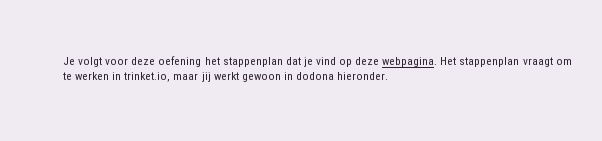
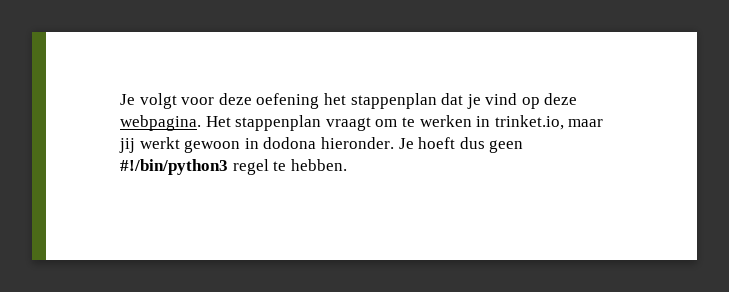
+ Je hoeft dus geen #!/bin/python3 regel te hebben.

